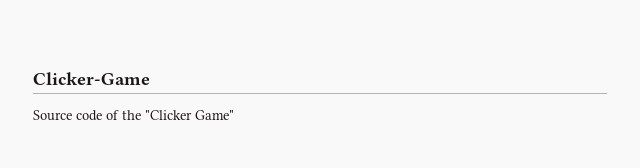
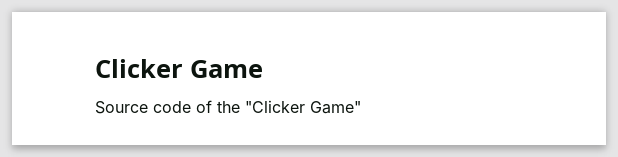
- Clicker-Game
+ Clicker Game

